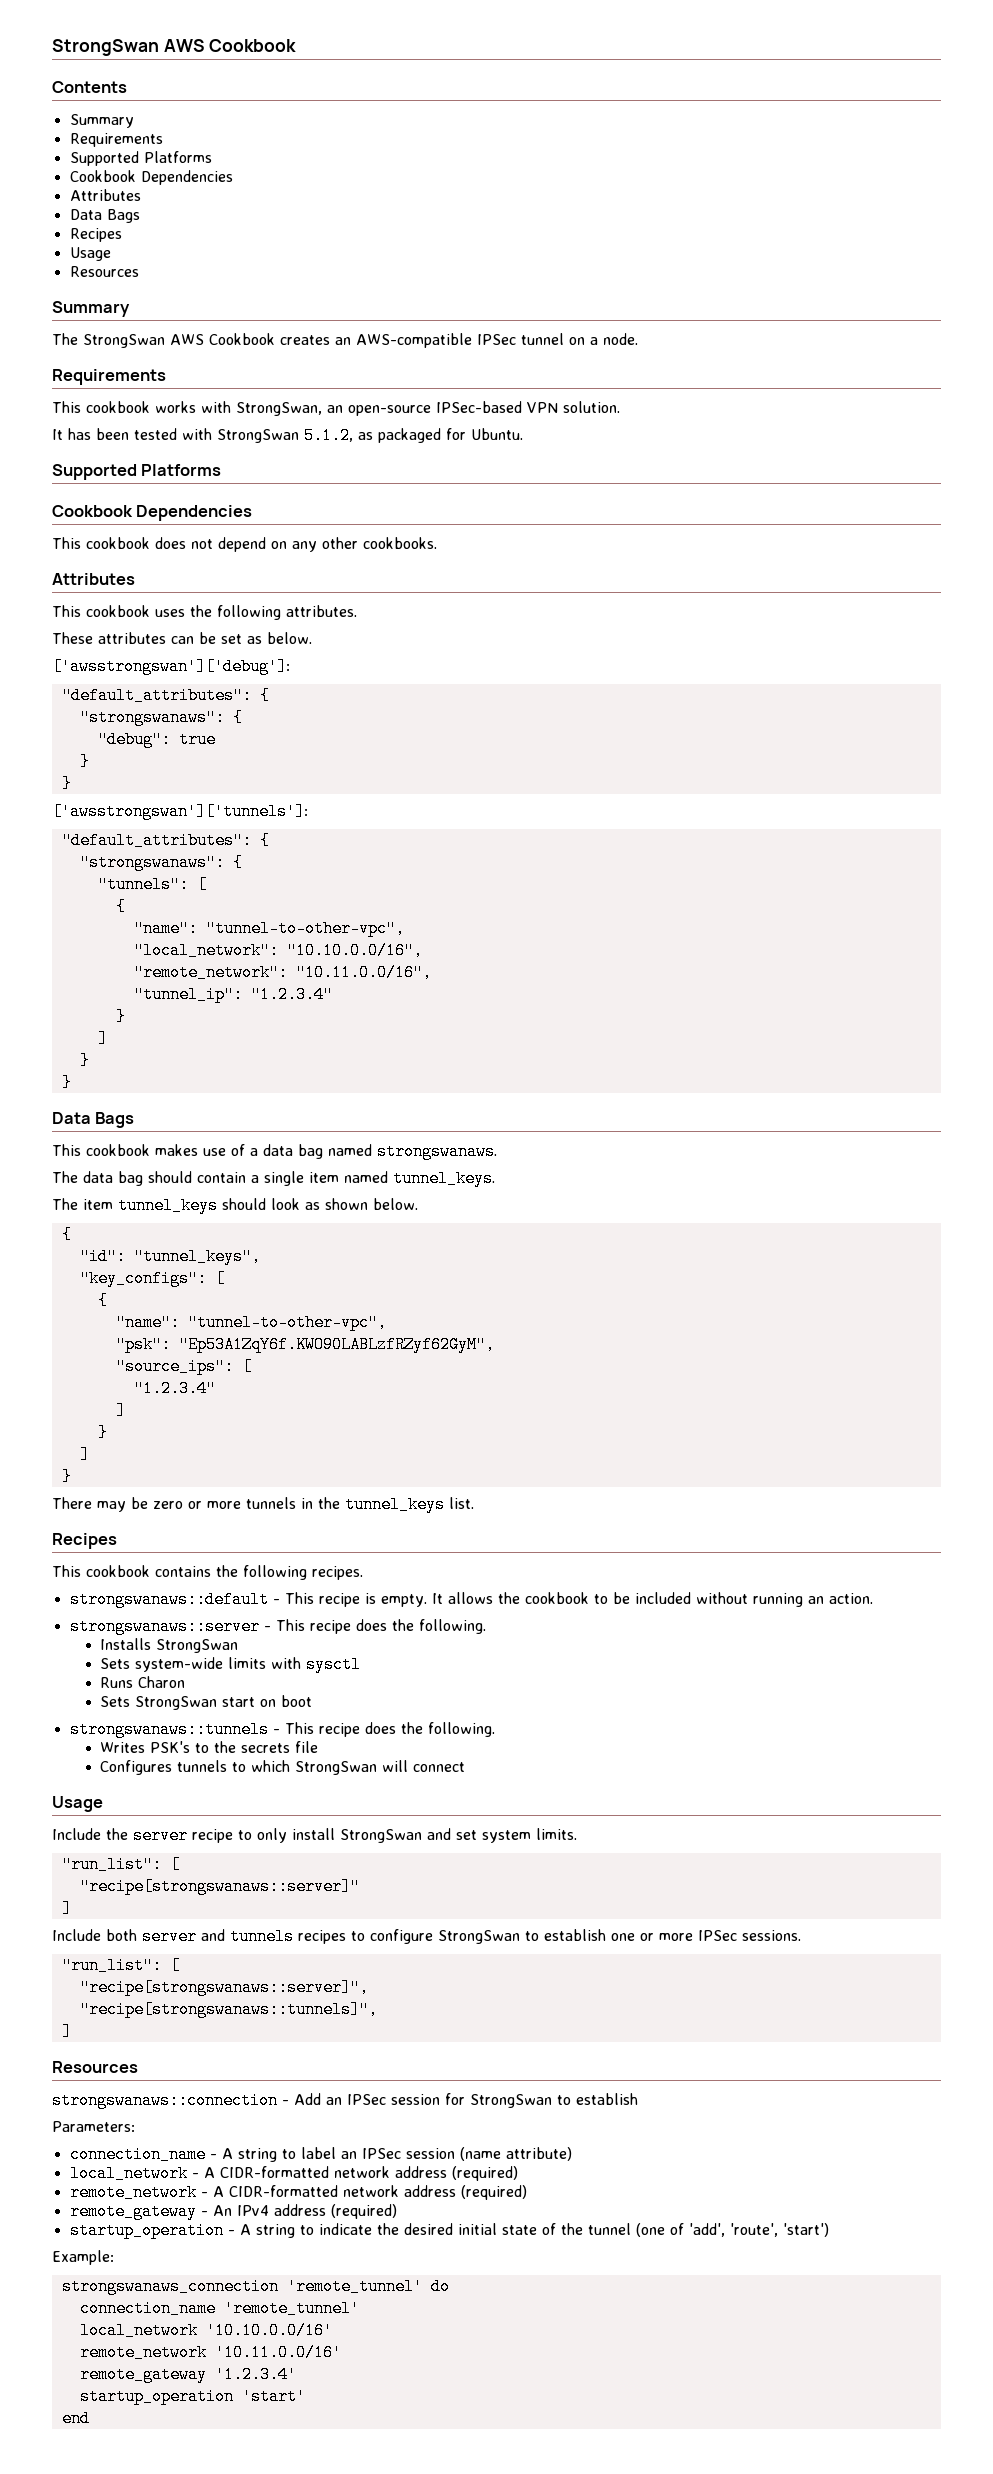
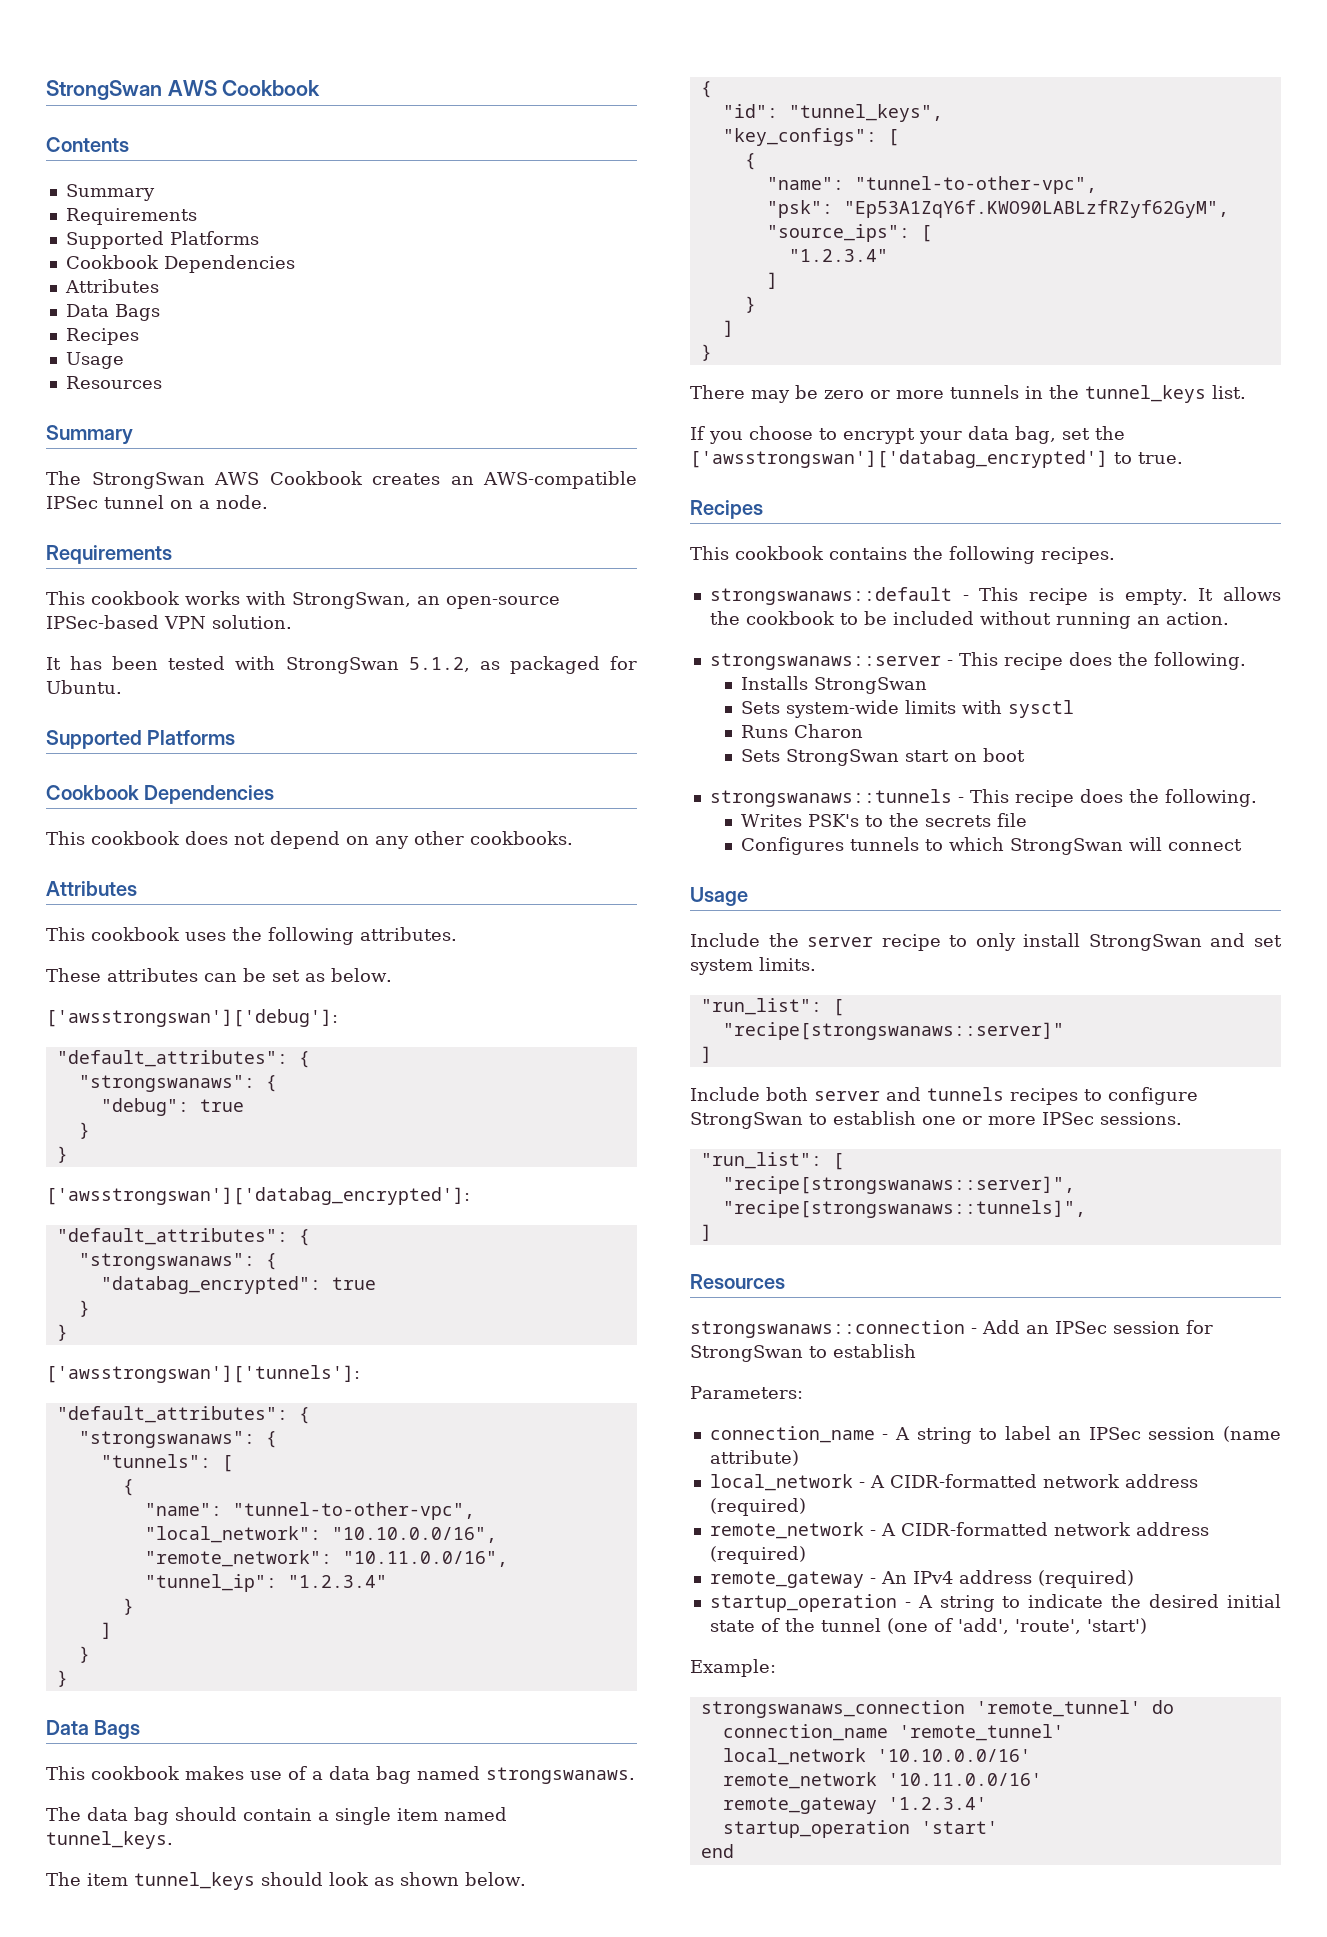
+ ['awsstrongswan']['databag_encrypted']:
+ "default_attributes": {
+ "strongswanaws": {
+ "databag_encrypted": true
+ }
+ }
+ If you choose to encrypt your data bag, set the ['awsstrongswan']['databag_encrypted'] to true.

